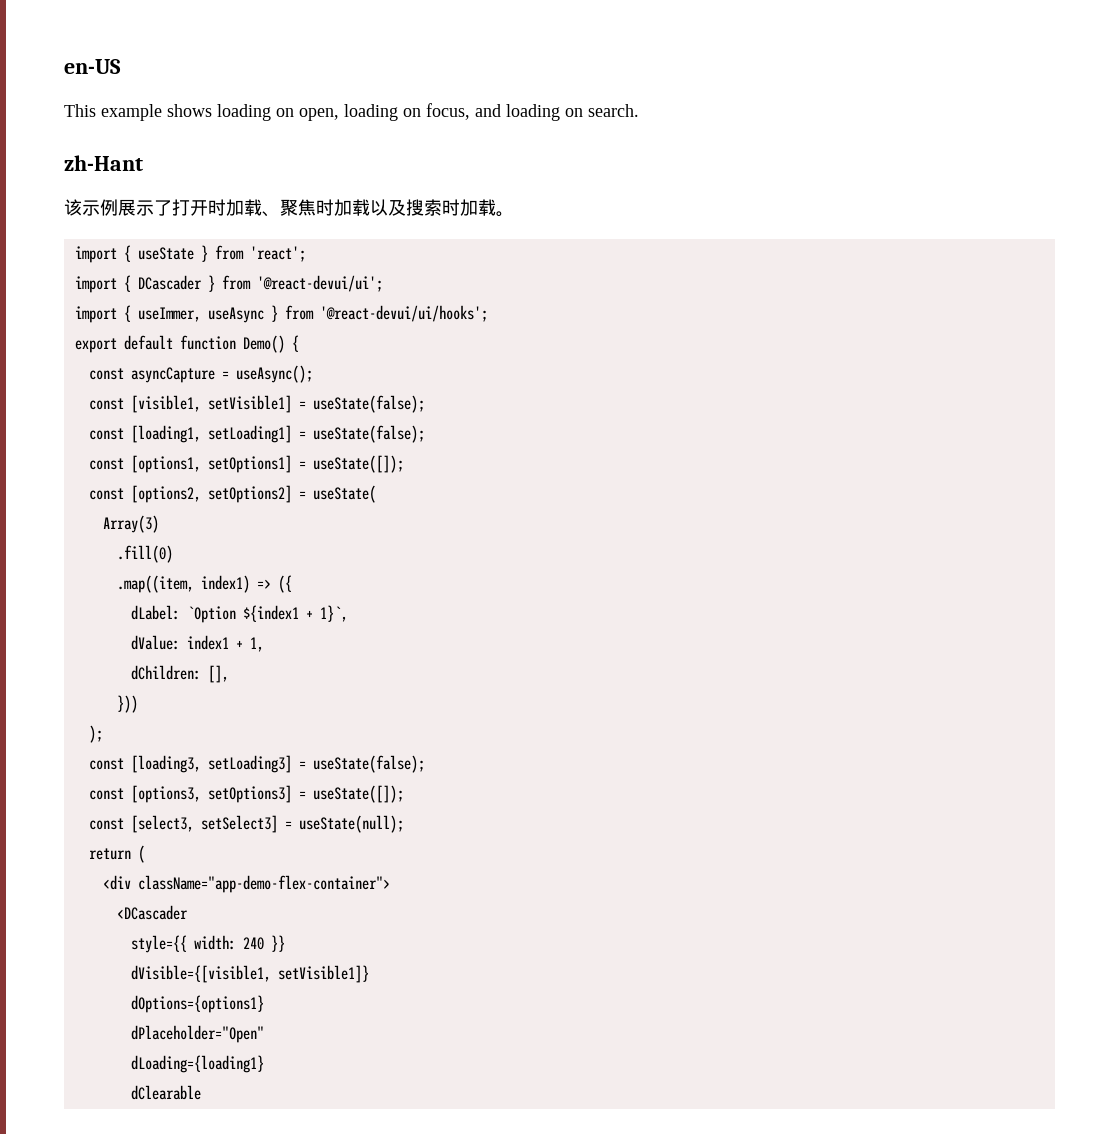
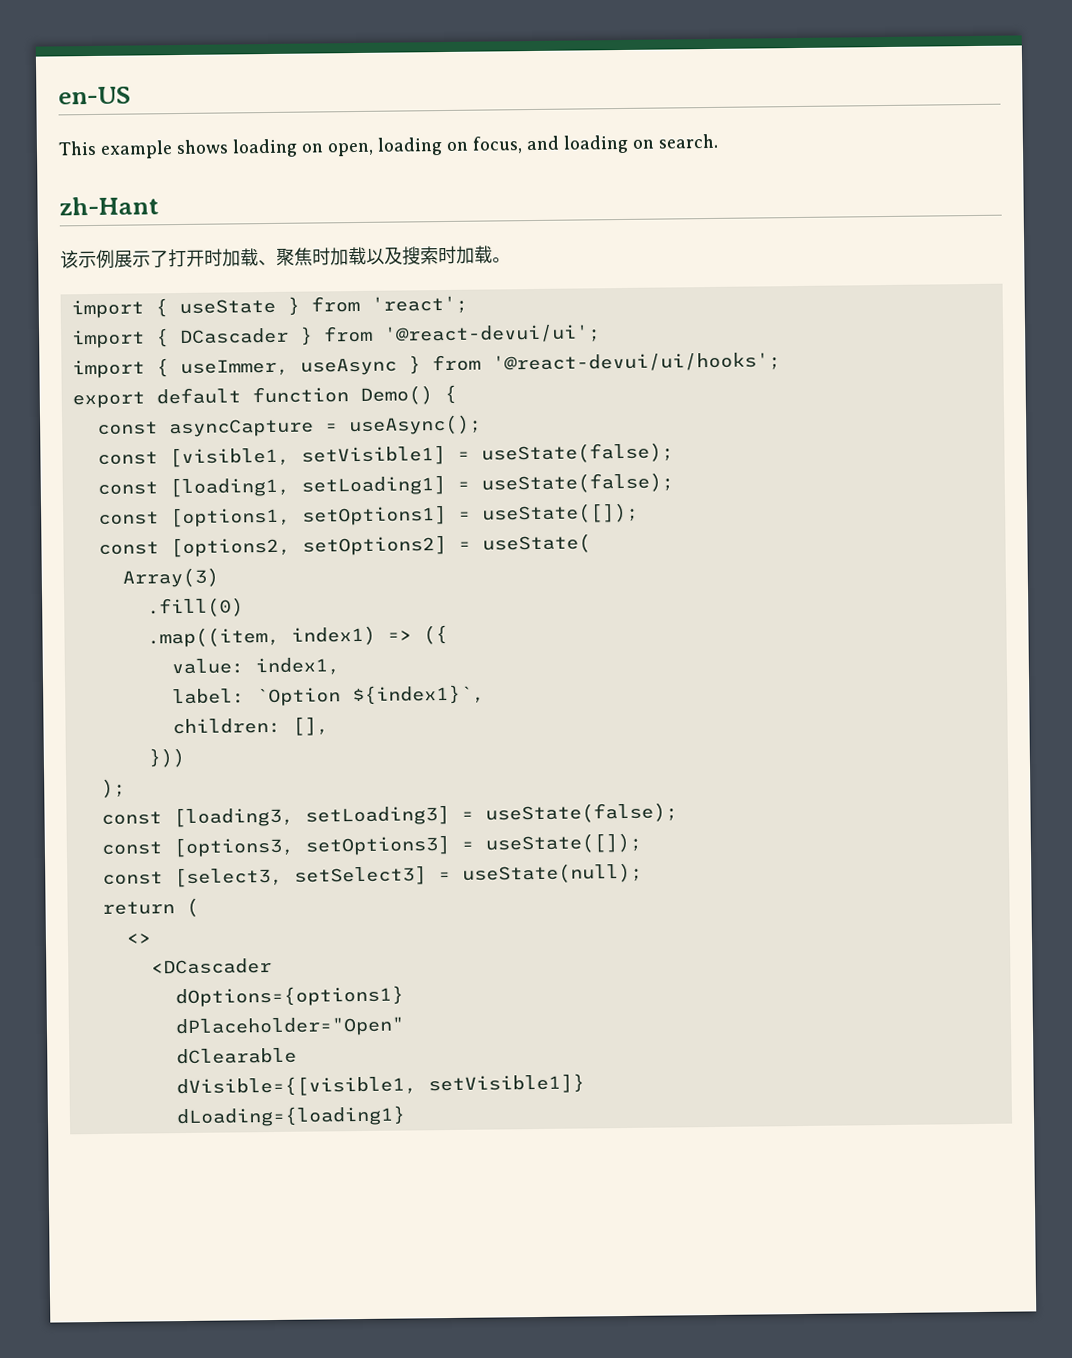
- dLabel: `Option ${index1 + 1}`,
- dValue: index1 + 1,
- dChildren: [],
+ value: index1,
+ label: `Option ${index1}`,
+ children: [],
- <div className="app-demo-flex-container">
+ <>
- style={{ width: 240 }}
- dVisible={[visible1, setVisible1]}
+ dClearable
+ dVisible={[visible1, setVisible1]}
- dClearable

